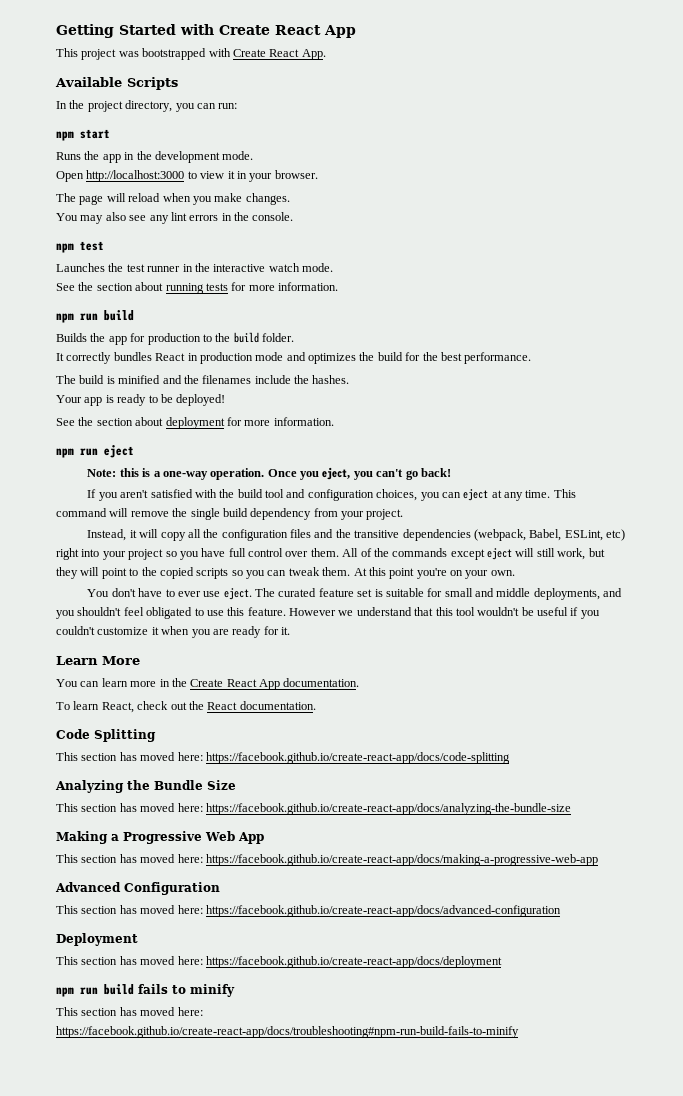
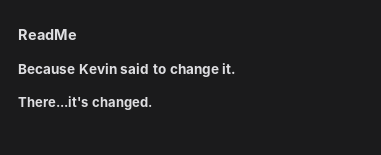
- Getting Started with Create React App
- This project was bootstrapped with Create React App.
- Available Scripts
- In the project directory, you can run:
- npm start
- Runs the app in the development mode.
- Open http://localhost:3000 to view it in your browser.
- The page will reload when you make changes.
- You may also see any lint errors in the console.
- npm test
- Launches the test runner in the interactive watch mode.
- See the section about running tests for more information.
- npm run build
- Builds the app for production to the build folder.
- It correctly bundles React in production mode and optimizes the build for the best performance.
- The build is minified and the filenames include the hashes.
- Your app is ready to be deployed!
- See the section about deployment for more information.
- npm run eject
- Note: this is a one-way operation. Once you eject, you can't go back!
- If you aren't satisfied with the build tool and configuration choices, you can eject at any time. This command will remove the single build dependency from your project.
- Instead, it will copy all the configuration files and the transitive dependencies (webpack, Babel, ESLint, etc) right into your project so you have full control over them. All of the commands except eject will still work, but they will point to the copied scripts so you can tweak them. At this point you're on your own.
- You don't have to ever use eject. The curated feature set is suitable for small and middle deployments, and you shouldn't feel obligated to use this feature. However we understand that this tool wouldn't be useful if you couldn't customize it when you are ready for it.
- Learn More
- You can learn more in the Create React App documentation.
- To learn React, check out the React documentation.
- Code Splitting
- This section has moved here: https://facebook.github.io/create-react-app/docs/code-splitting
- Analyzing the Bundle Size
- This section has moved here: https://facebook.github.io/create-react-app/docs/analyzing-the-bundle-size
- Making a Progressive Web App
- This section has moved here: https://facebook.github.io/create-react-app/docs/making-a-progressive-web-app
- Advanced Configuration
- This section has moved here: https://facebook.github.io/create-react-app/docs/advanced-configuration
- Deployment
- This section has moved here: https://facebook.github.io/create-react-app/docs/deployment
- npm run build fails to minify
- This section has moved here: https://facebook.github.io/create-react-app/docs/troubleshooting#npm-run-build-fails-to-minify
+ ReadMe
+ Because Kevin said to change it.
+ There...it's changed.

